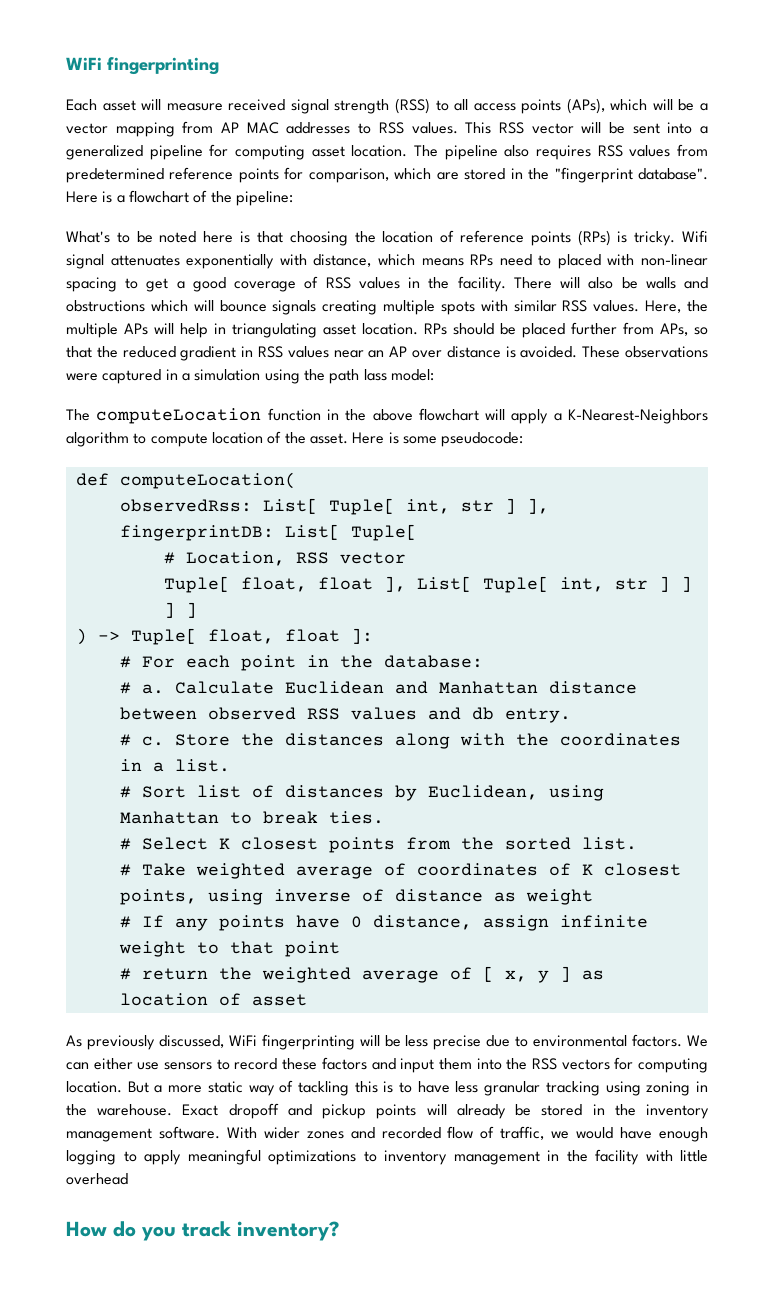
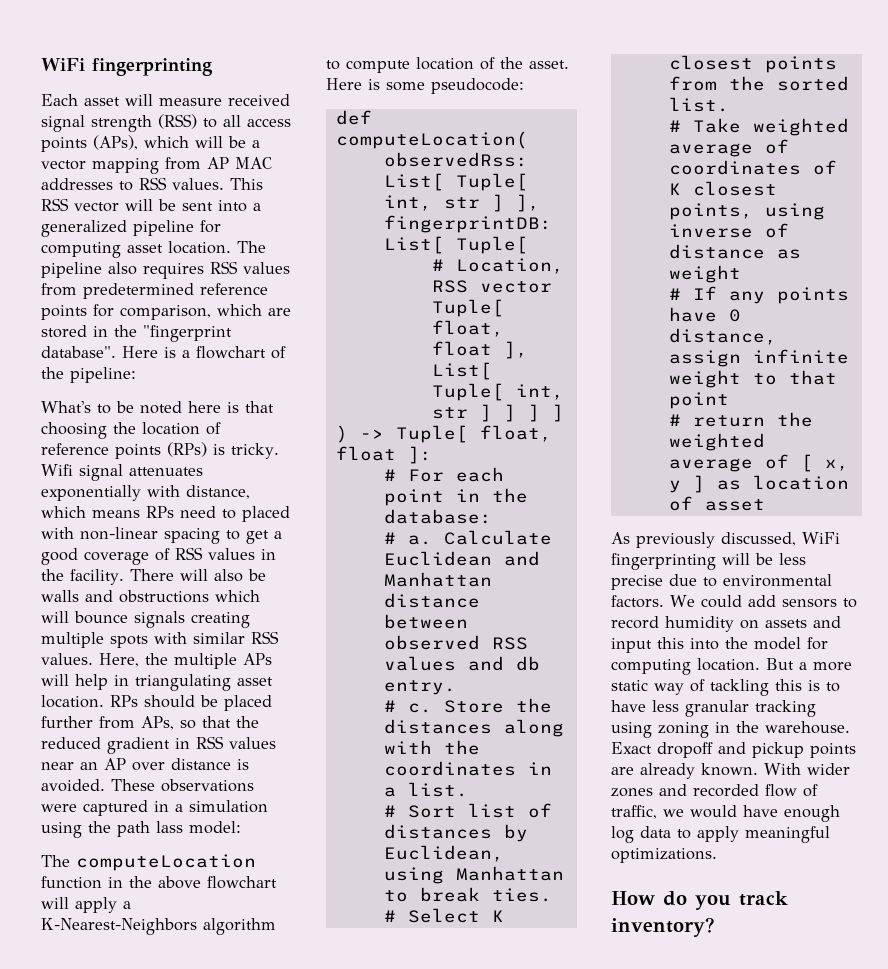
- We can either use sensors to record these factors and input them into the RSS vectors for computing location.
+ We could add sensors to record humidity on assets and input this into the model for computing location.
- Exact dropoff and pickup points will already be stored in the inventory management software.
+ Exact dropoff and pickup points are already known.
- With wider zones and recorded flow of traffic, we would have enough logging to apply meaningful optimizations to inventory management in the facility with little overhead
+ With wider zones and recorded flow of traffic, we would have enough log data to apply meaningful optimizations.

